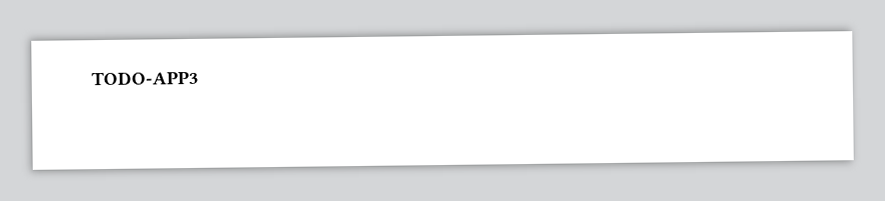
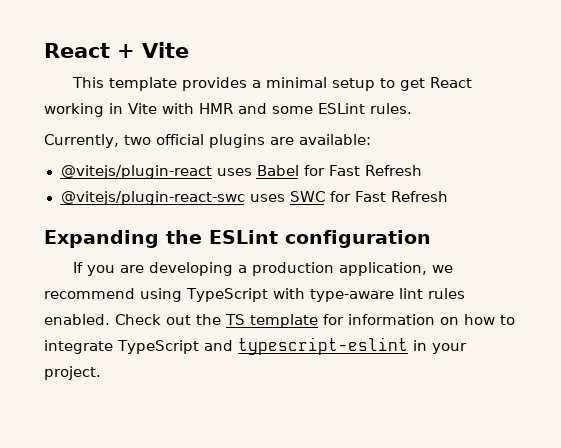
- TODO-APP3
+ React + Vite
+ This template provides a minimal setup to get React working in Vite with HMR and some ESLint rules.
+ Currently, two official plugins are available:
+ @vitejs/plugin-react uses Babel for Fast Refresh
+ @vitejs/plugin-react-swc uses SWC for Fast Refresh
+ Expanding the ESLint configuration
+ If you are developing a production application, we recommend using TypeScript with type-aware lint rules enabled. Check out the TS template for information on how to integrate TypeScript and typescript-eslint in your project.

